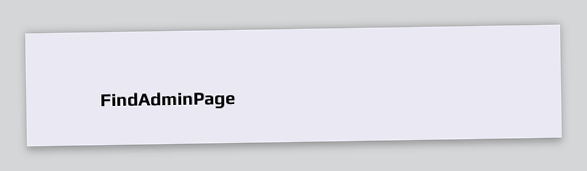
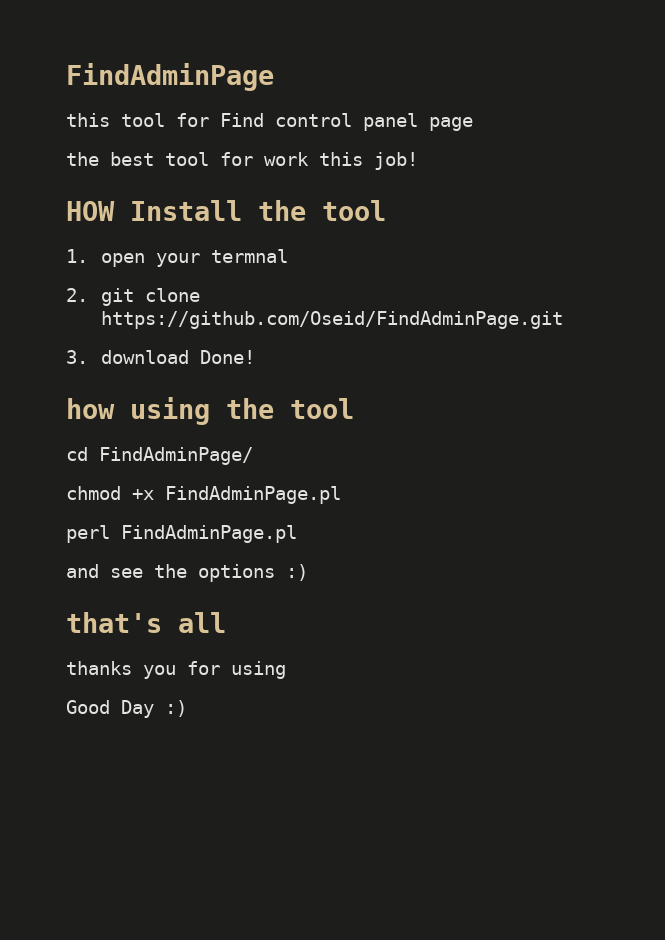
+ this tool for Find control panel page
+ the best tool for work this job!
+ HOW Install the tool
+ 1. open your termnal
+ 2. git clone https://github.com/Oseid/FindAdminPage.git
+ 3. download Done!
+ how using the tool
+ cd FindAdminPage/
+ chmod +x FindAdminPage.pl
+ perl FindAdminPage.pl
+ and see the options :)
+ that's all
+ thanks you for using
+ Good Day :)

